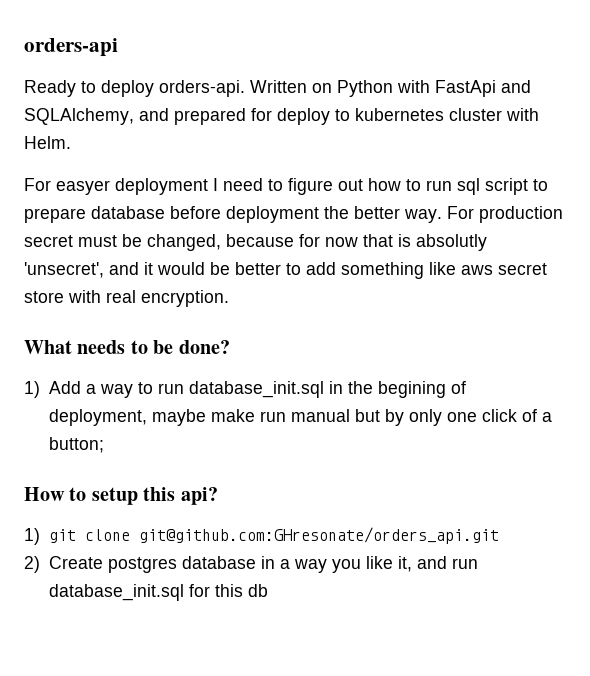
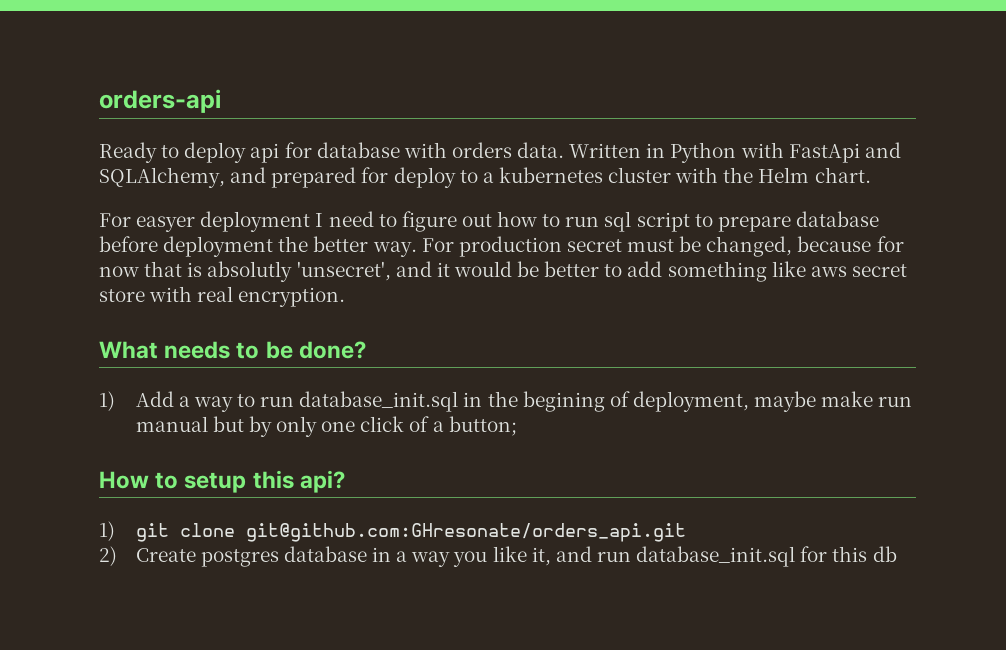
- Ready to deploy orders-api. Written on Python with FastApi and SQLAlchemy, and prepared for deploy to kubernetes cluster with Helm.
+ Ready to deploy api for database with orders data. Written in Python with FastApi and SQLAlchemy, and prepared for deploy to a kubernetes cluster with the Helm chart.

